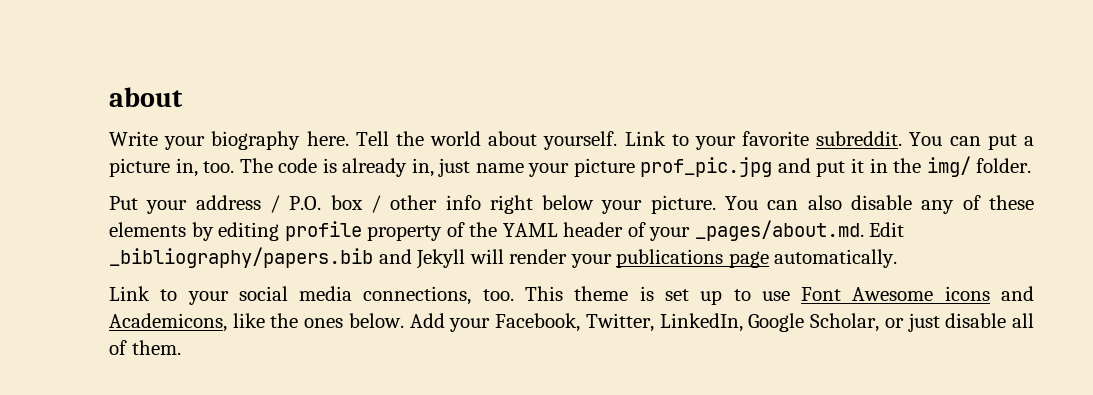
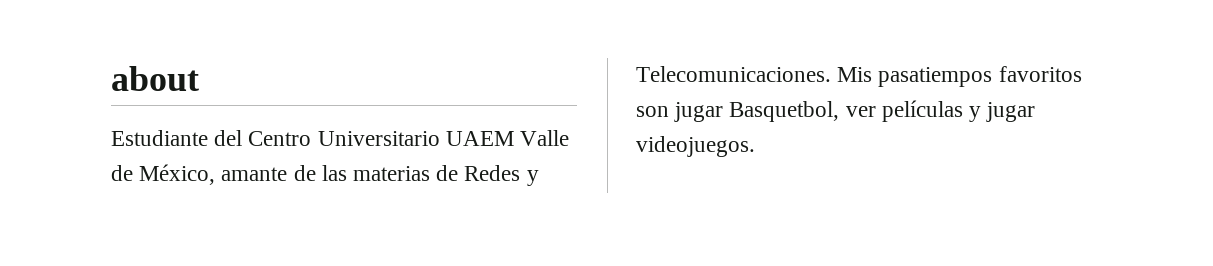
- Write your biography here. Tell the world about yourself. Link to your favorite subreddit. You can put a picture in, too. The code is already in, just name your picture prof_pic.jpg and put it in the img/ folder.
- Put your address / P.O. box / other info right below your picture. You can also disable any of these elements by editing profile property of the YAML header of your _pages/about.md. Edit _bibliography/papers.bib and Jekyll will render your publications page automatically.
- Link to your social media connections, too. This theme is set up to use Font Awesome icons and Academicons, like the ones below. Add your Facebook, Twitter, LinkedIn, Google Scholar, or just disable all of them.
+ Estudiante del Centro Universitario UAEM Valle de México, amante de las materias de Redes y Telecomunicaciones. Mis pasatiempos favoritos son jugar Basquetbol, ver películas y jugar videojuegos.

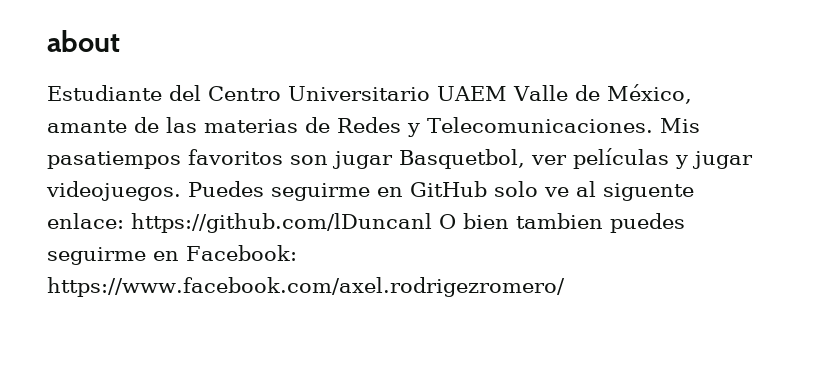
+ Puedes seguirme en GitHub solo ve al siguente enlace: https://github.com/lDuncanl O bien tambien puedes seguirme en Facebook: https://www.facebook.com/axel.rodrigezromero/

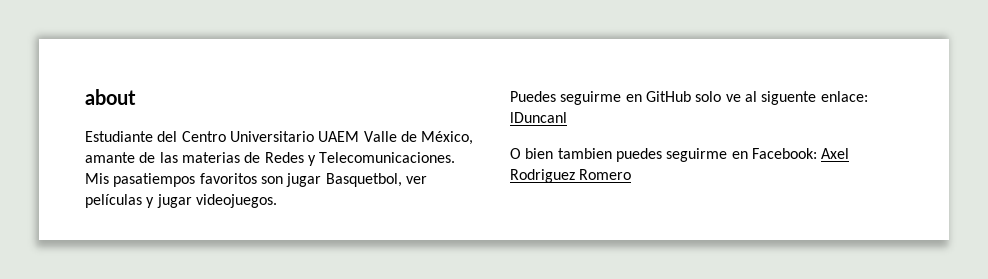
- Mis pasatiempos favoritos son jugar Basquetbol, ver películas y jugar videojuegos. Puedes seguirme en GitHub solo ve al siguente enlace: https://github.com/lDuncanl O bien tambien puedes seguirme en Facebook: https://www.facebook.com/axel.rodrigezromero/
+ Mis pasatiempos favoritos son jugar Basquetbol, ver películas y jugar videojuegos.
+ Puedes seguirme en GitHub solo ve al siguente enlace: lDuncanl
+ O bien tambien puedes seguirme en Facebook: Axel Rodriguez Romero

